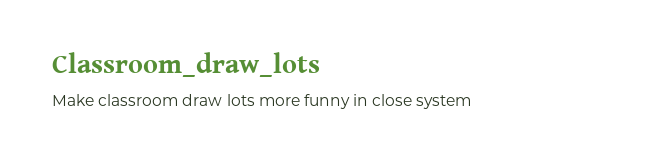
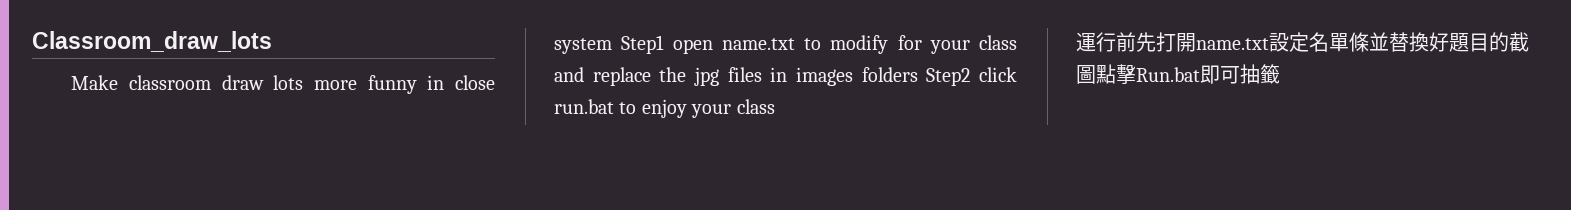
- Make classroom draw lots more funny in close system
+ Make classroom draw lots more funny in close system Step1 open name.txt to modify for your class and replace the jpg files in images folders Step2 click run.bat to enjoy your class
+ 運行前先打開name.txt設定名單條並替換好題目的截圖點擊Run.bat即可抽籤

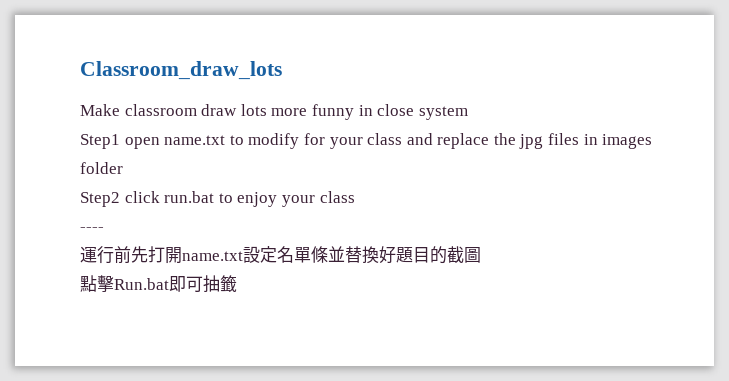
- Make classroom draw lots more funny in close system Step1 open name.txt to modify for your class and replace the jpg files in images folders Step2 click run.bat to enjoy your class
+ Make classroom draw lots more funny in close system
+ Step1 open name.txt to modify for your class and replace the jpg files in images folder
+ Step2 click run.bat to enjoy your class
+ ----
- 運行前先打開name.txt設定名單條並替換好題目的截圖點擊Run.bat即可抽籤
+ 運行前先打開name.txt設定名單條並替換好題目的截圖
+ 點擊Run.bat即可抽籤

